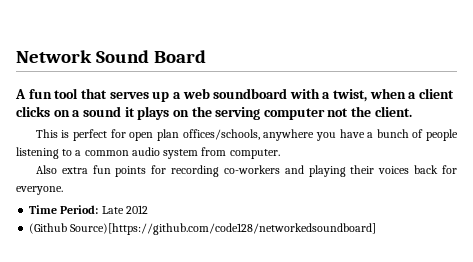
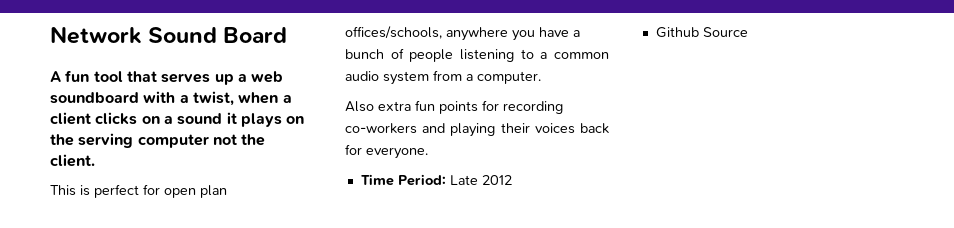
- This is perfect for open plan offices/schools, anywhere you have a bunch of people listening to a common audio system from computer.
+ This is perfect for open plan offices/schools, anywhere you have a bunch of people listening to a common audio system from a computer.
- (Github Source)[https://github.com/code128/networkedsoundboard]
+ Github Source

